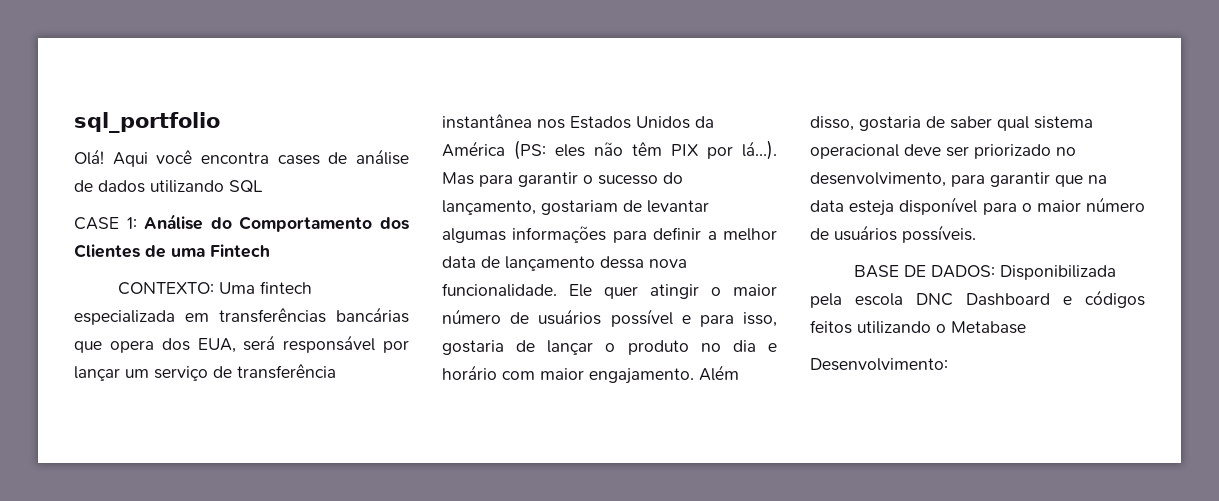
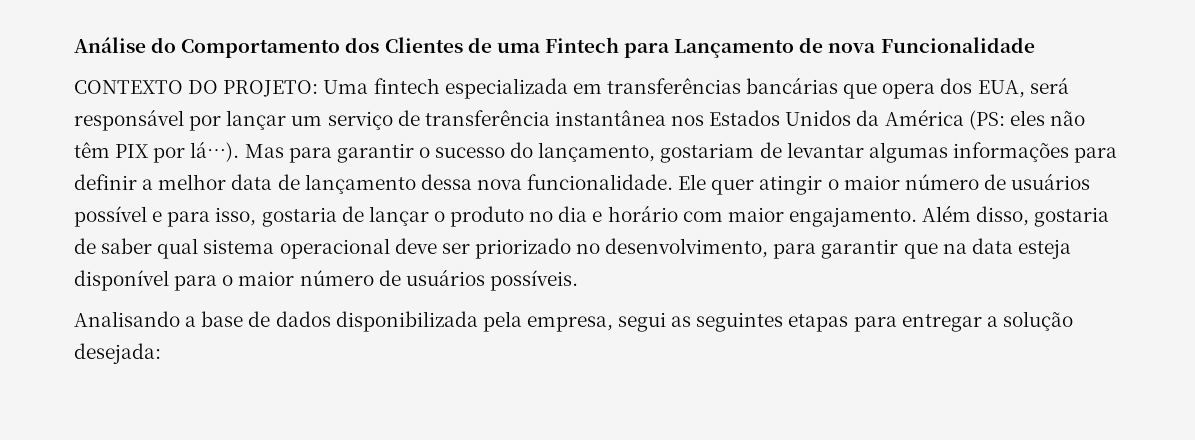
- sql_portfolio
- Olá! Aqui você encontra cases de análise de dados utilizando SQL
- CASE 1: Análise do Comportamento dos Clientes de uma Fintech
- CONTEXTO: Uma fintech especializada em transferências bancárias que opera dos EUA, será responsável por lançar um serviço de transferência instantânea nos Estados Unidos da América (PS: eles não têm PIX por lá…).
+ Análise do Comportamento dos Clientes de uma Fintech para Lançamento de nova Funcionalidade
+ CONTEXTO DO PROJETO: Uma fintech especializada em transferências bancárias que opera dos EUA, será responsável por lançar um serviço de transferência instantânea nos Estados Unidos da América (PS: eles não têm PIX por lá…).
- BASE DE DADOS: Disponibilizada pela escola DNC Dashboard e códigos feitos utilizando o Metabase
- Desenvolvimento:
+ Analisando a base de dados disponibilizada pela empresa, segui as seguintes etapas para entregar a solução desejada:

